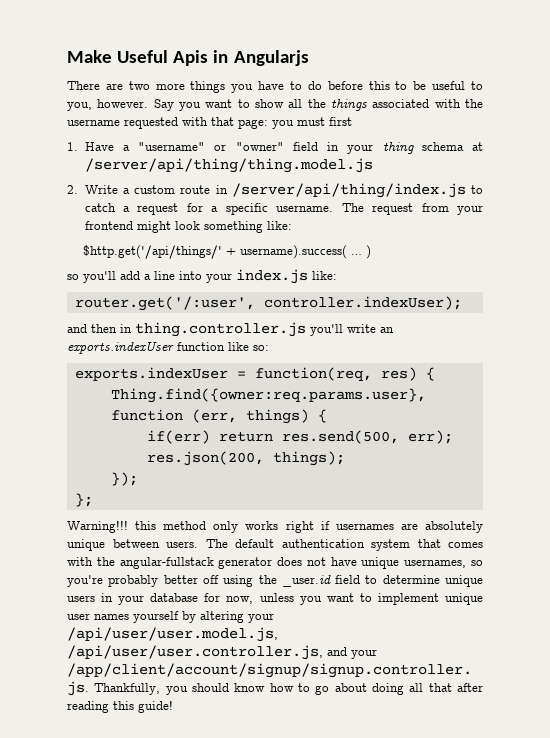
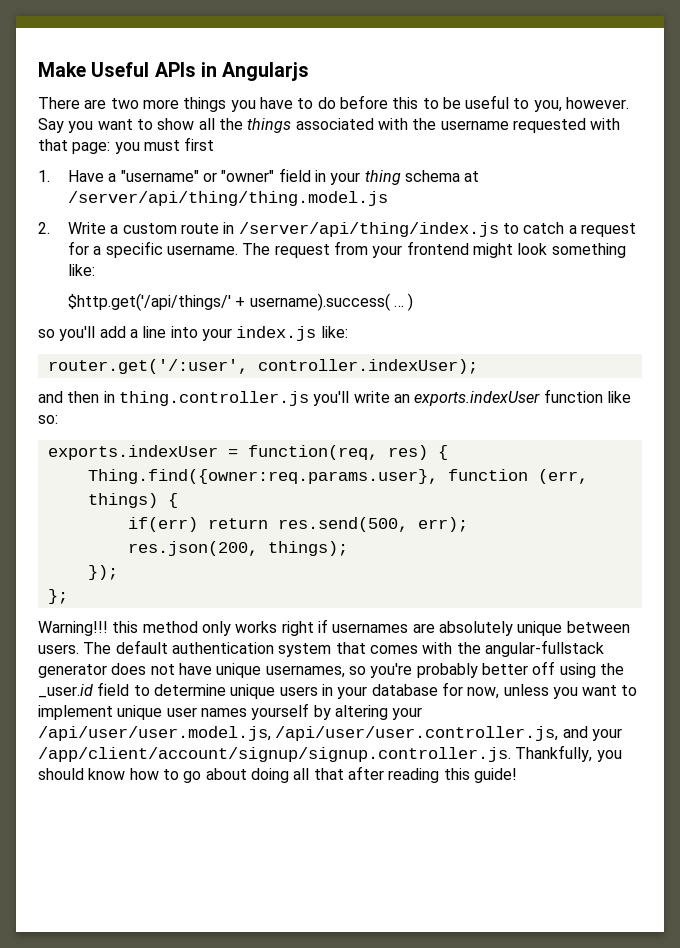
- Make Useful Apis in Angularjs
+ Make Useful APIs in Angularjs

